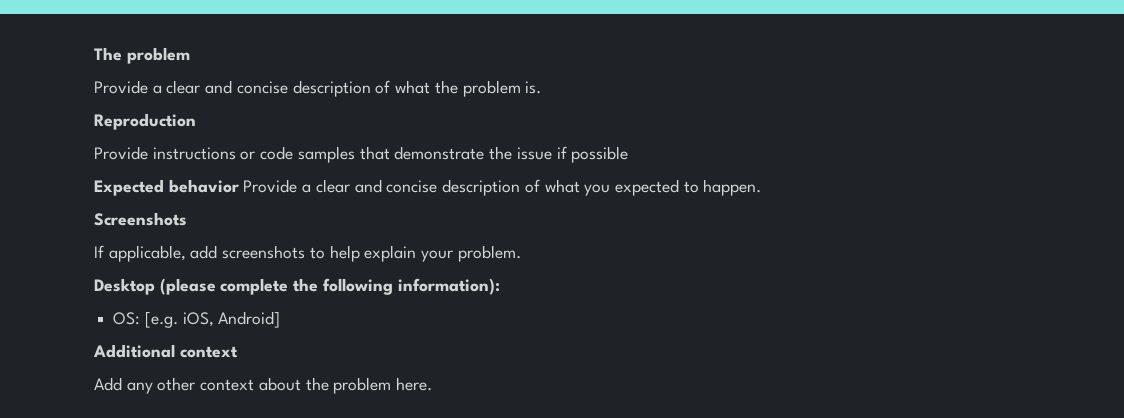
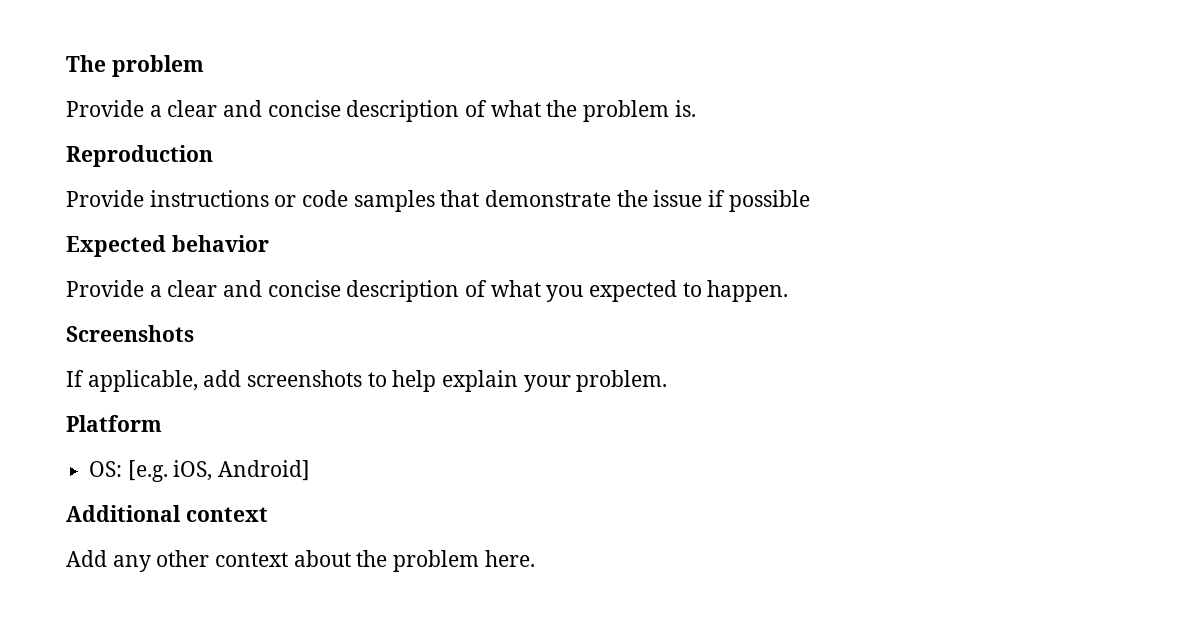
- Expected behavior Provide a clear and concise description of what you expected to happen.
+ Expected behavior
+ Provide a clear and concise description of what you expected to happen.
- Desktop (please complete the following information):
+ Platform

